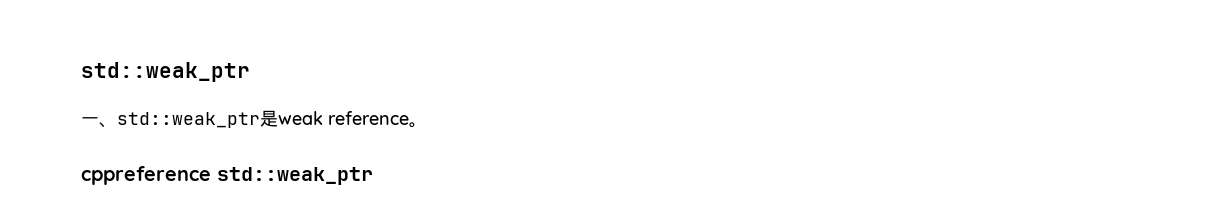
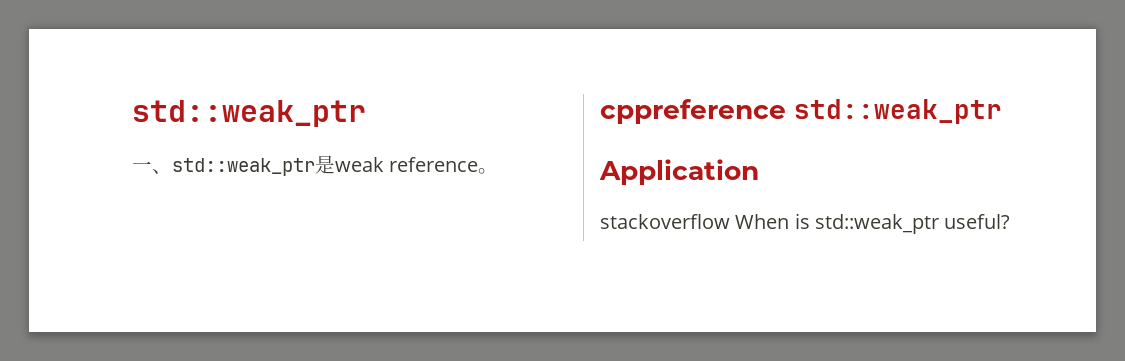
+ Application
+ stackoverflow When is std::weak_ptr useful?

